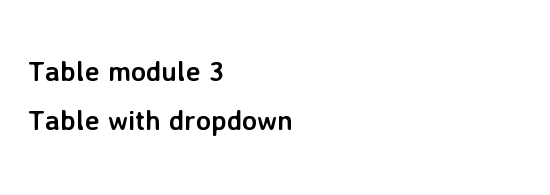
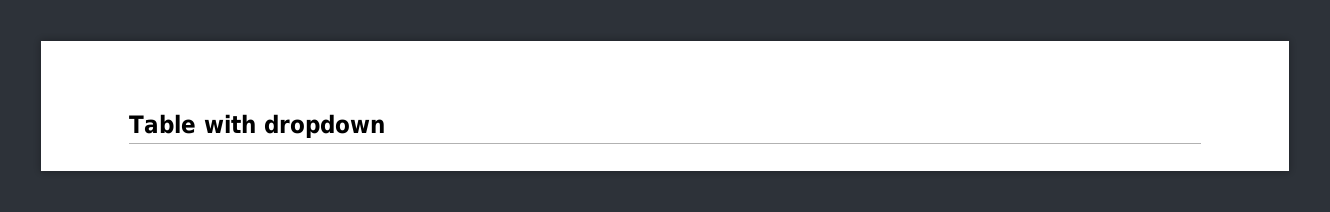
- Table module 3

